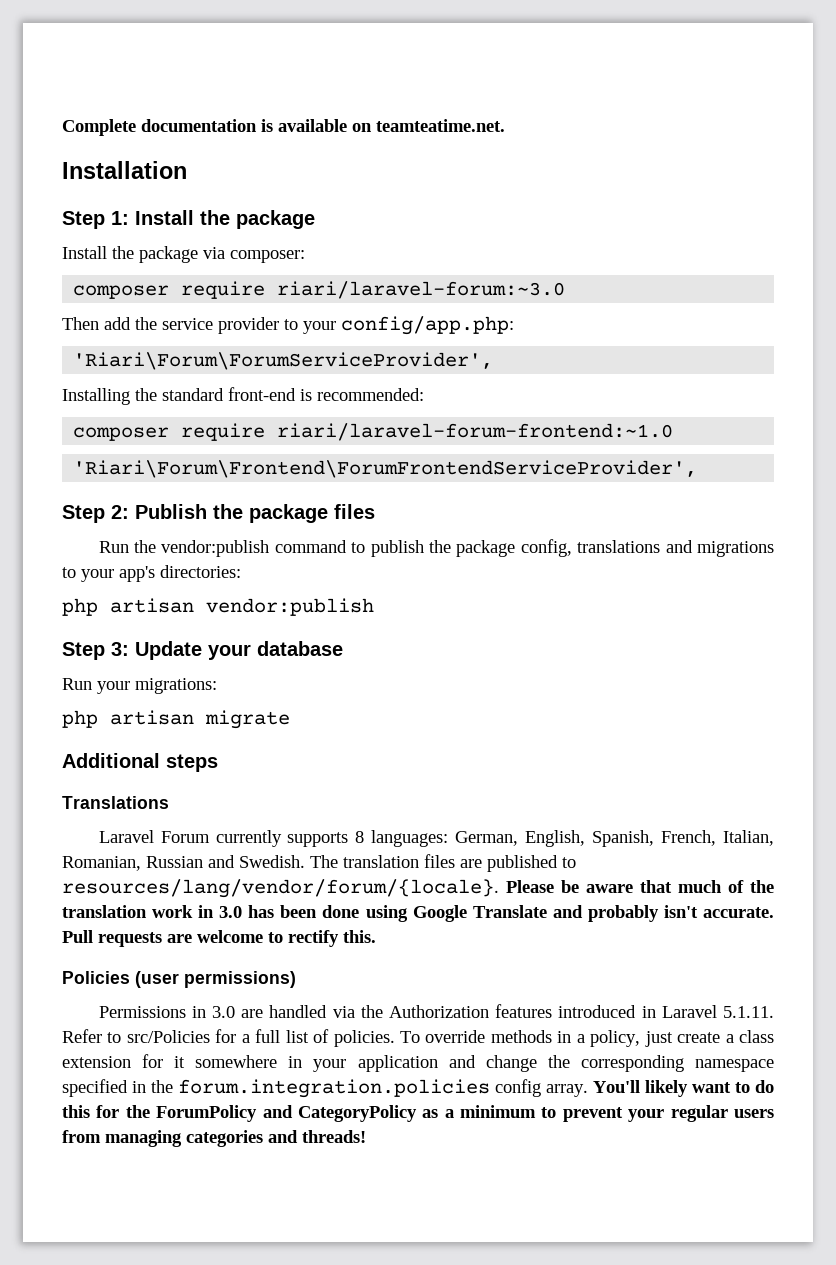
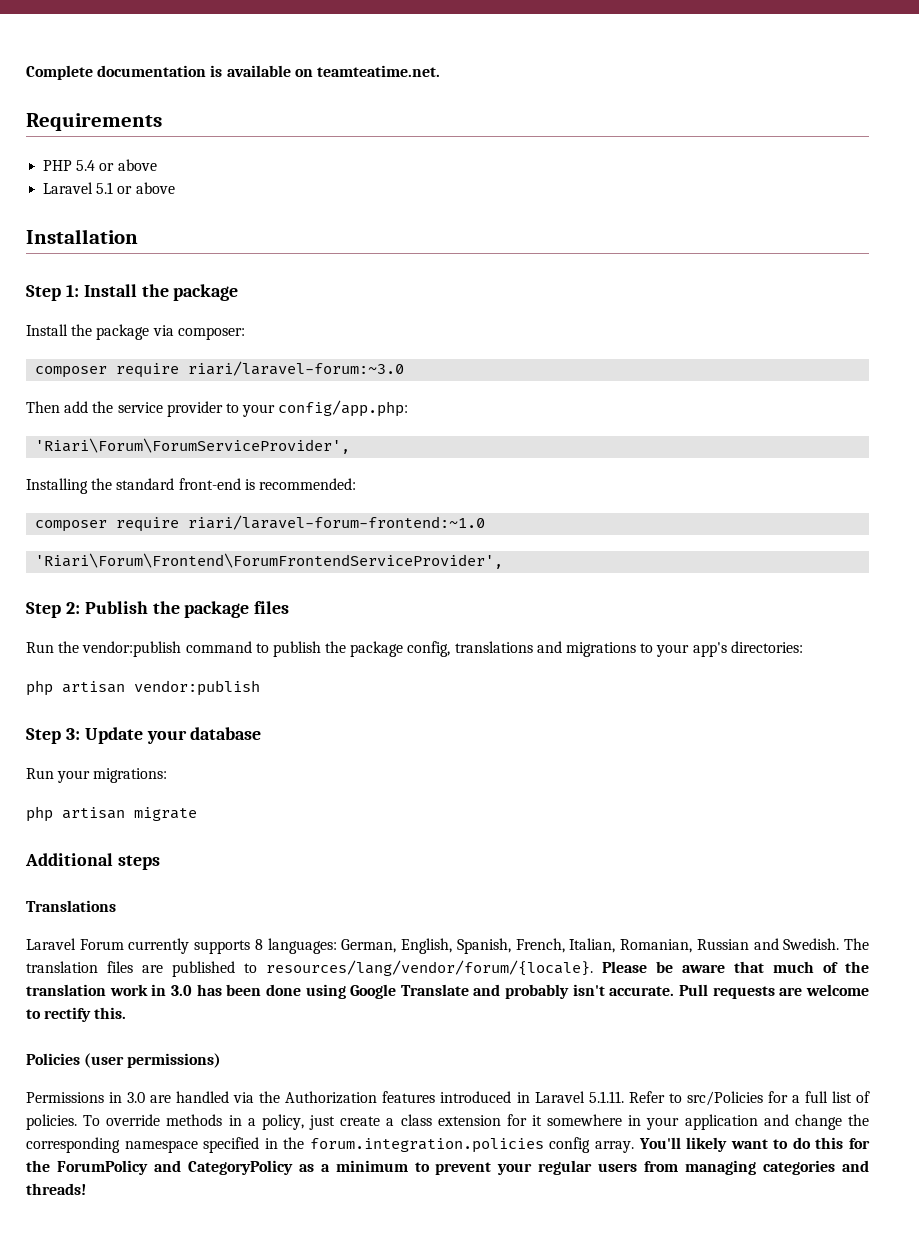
+ Requirements
+ PHP 5.4 or above
+ Laravel 5.1 or above

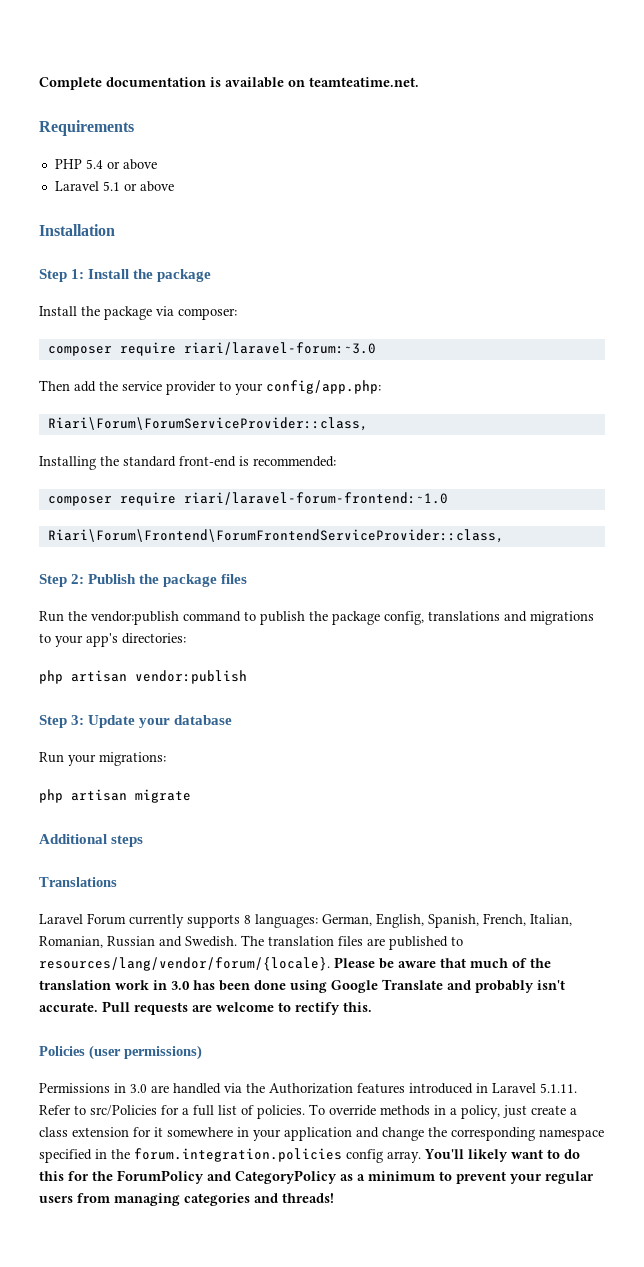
- 'Riari\Forum\ForumServiceProvider',
+ Riari\Forum\ForumServiceProvider::class,
- 'Riari\Forum\Frontend\ForumFrontendServiceProvider',
+ Riari\Forum\Frontend\ForumFrontendServiceProvider::class,

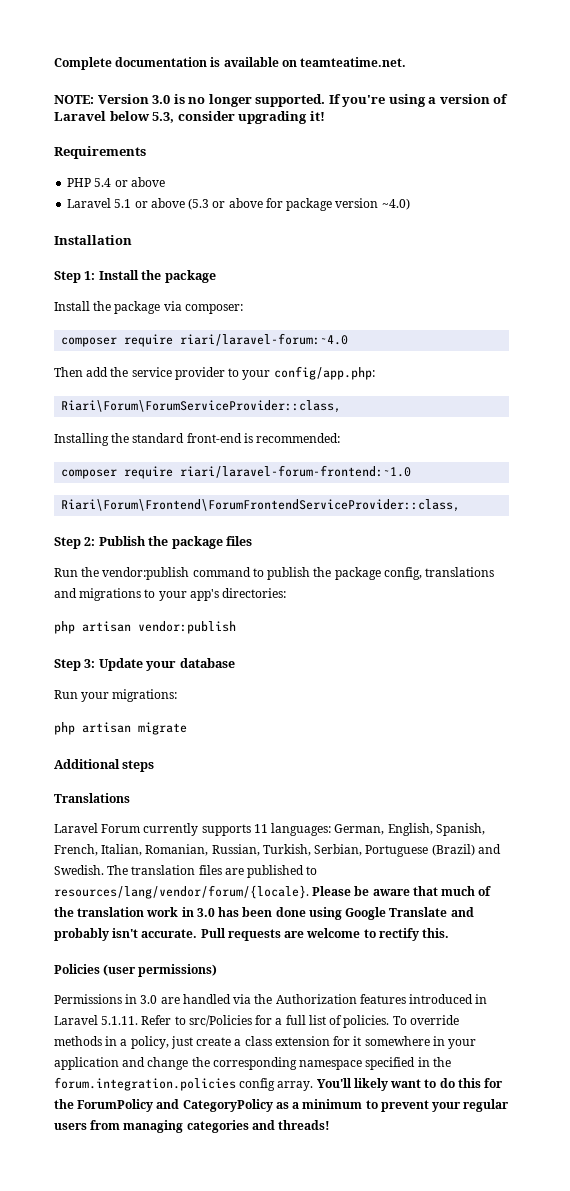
+ NOTE: Version 3.0 is no longer supported. If you're using a version of Laravel below 5.3, consider upgrading it!
- Laravel 5.1 or above
+ Laravel 5.1 or above (5.3 or above for package version ~4.0)
- composer require riari/laravel-forum:~3.0
+ composer require riari/laravel-forum:~4.0
- Laravel Forum currently supports 8 languages: German, English, Spanish, French, Italian, Romanian, Russian and Swedish.
+ Laravel Forum currently supports 11 languages: German, English, Spanish, French, Italian, Romanian, Russian, Turkish, Serbian, Portuguese (Brazil) and Swedish.

